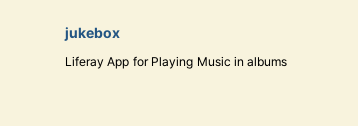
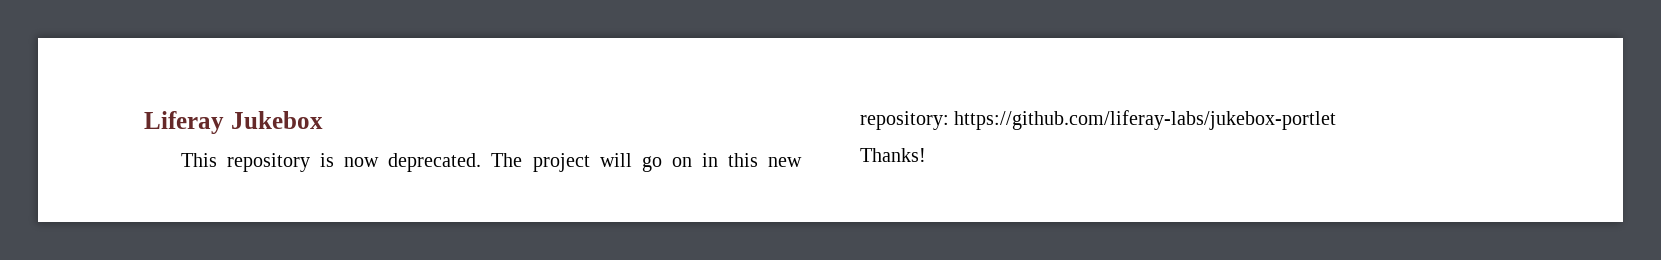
- jukebox
- Liferay App for Playing Music in albums
+ Liferay Jukebox
+ This repository is now deprecated. The project will go on in this new repository: https://github.com/liferay-labs/jukebox-portlet
+ Thanks!

